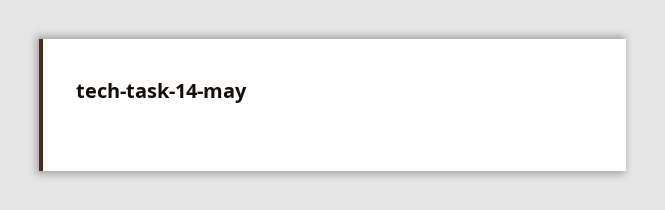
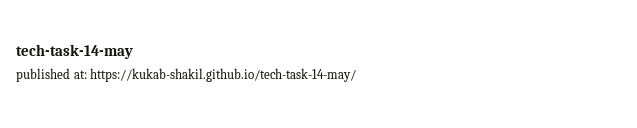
+ published at: https://kukab-shakil.github.io/tech-task-14-may/

